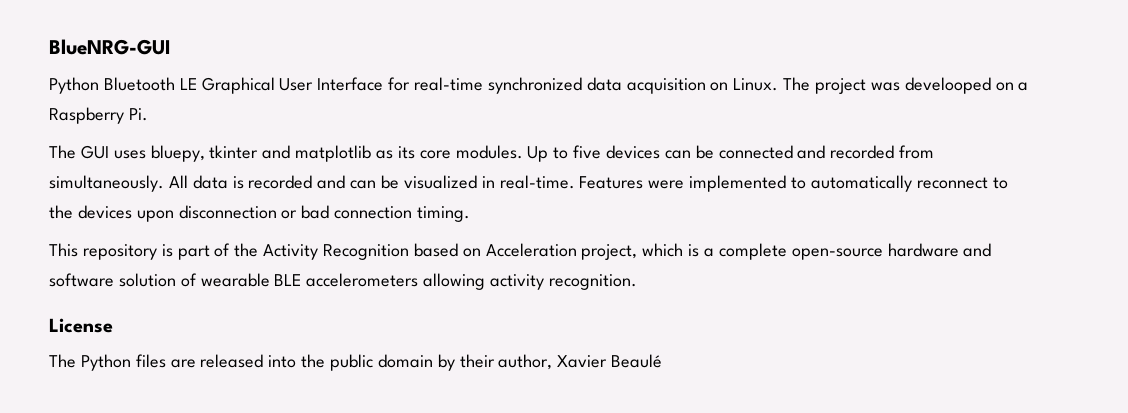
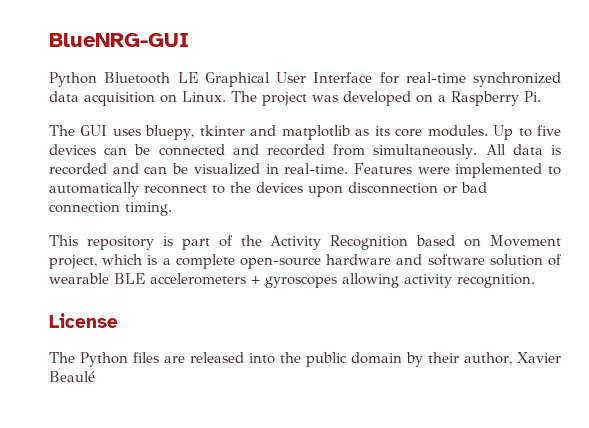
- The project was develooped on a Raspberry Pi.
+ The project was developed on a Raspberry Pi.
- This repository is part of the Activity Recognition based on Acceleration project, which is a complete open-source hardware and software solution of wearable BLE accelerometers allowing activity recognition.
+ This repository is part of the Activity Recognition based on Movement project, which is a complete open-source hardware and software solution of wearable BLE accelerometers + gyroscopes allowing activity recognition.

